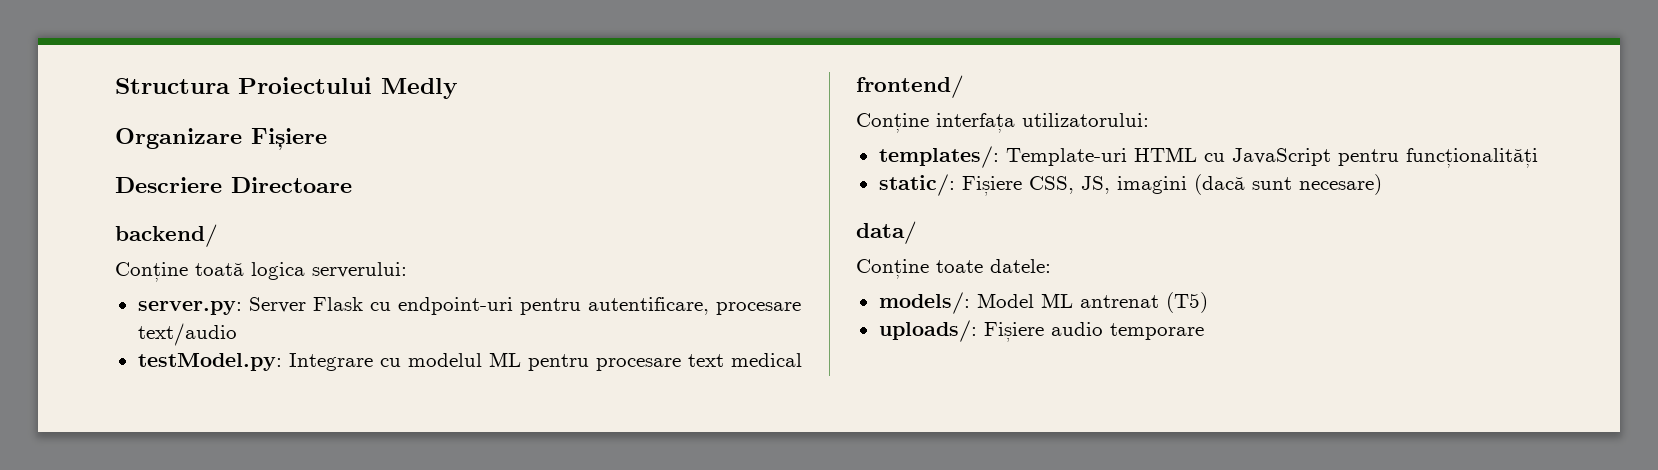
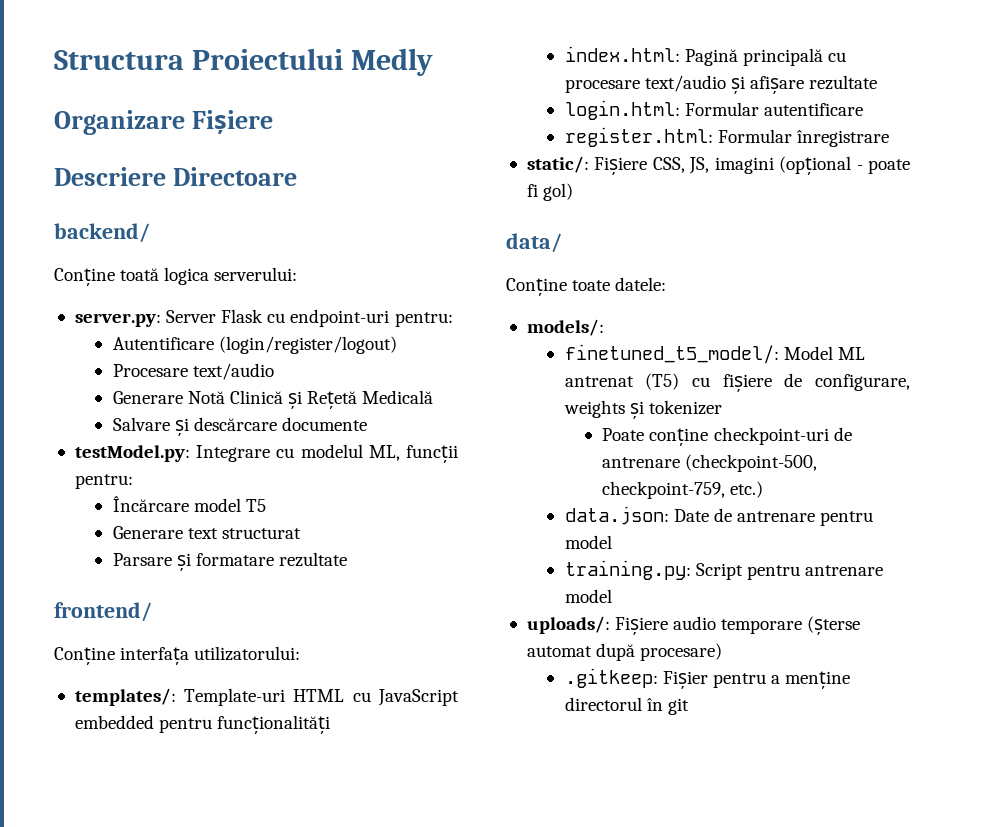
- server.py: Server Flask cu endpoint-uri pentru autentificare, procesare text/audio
- testModel.py: Integrare cu modelul ML pentru procesare text medical
+ server.py: Server Flask cu endpoint-uri pentru:
+ Autentificare (login/register/logout)
+ Procesare text/audio
+ Generare Notă Clinică și Rețetă Medicală
+ Salvare și descărcare documente
+ testModel.py: Integrare cu modelul ML, funcții pentru:
+ Încărcare model T5
+ Generare text structurat
+ Parsare și formatare rezultate
- templates/: Template-uri HTML cu JavaScript pentru funcționalități
+ templates/: Template-uri HTML cu JavaScript embedded pentru funcționalități
+ index.html: Pagină principală cu procesare text/audio și afișare rezultate
+ login.html: Formular autentificare
+ register.html: Formular înregistrare
- static/: Fișiere CSS, JS, imagini (dacă sunt necesare)
+ static/: Fișiere CSS, JS, imagini (opțional - poate fi gol)
- models/: Model ML antrenat (T5)
- uploads/: Fișiere audio temporare
+ models/:
+ finetuned_t5_model/: Model ML antrenat (T5) cu fișiere de configurare, weights și tokenizer
+ Poate conține checkpoint-uri de antrenare (checkpoint-500, checkpoint-759, etc.)
+ data.json: Date de antrenare pentru model
+ training.py: Script pentru antrenare model
+ uploads/: Fișiere audio temporare (șterse automat după procesare)
+ .gitkeep: Fișier pentru a menține directorul în git

